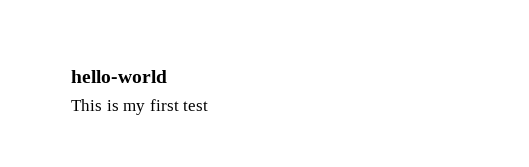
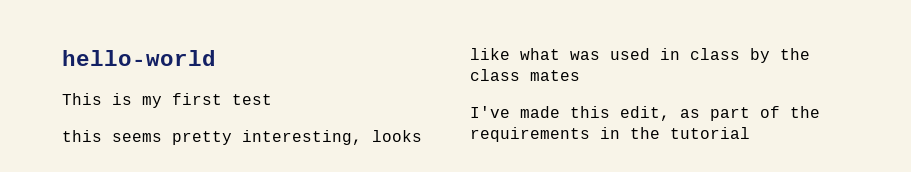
+ this seems pretty interesting, looks like what was used in class by the class mates
+ I've made this edit, as part of the requirements in the tutorial

